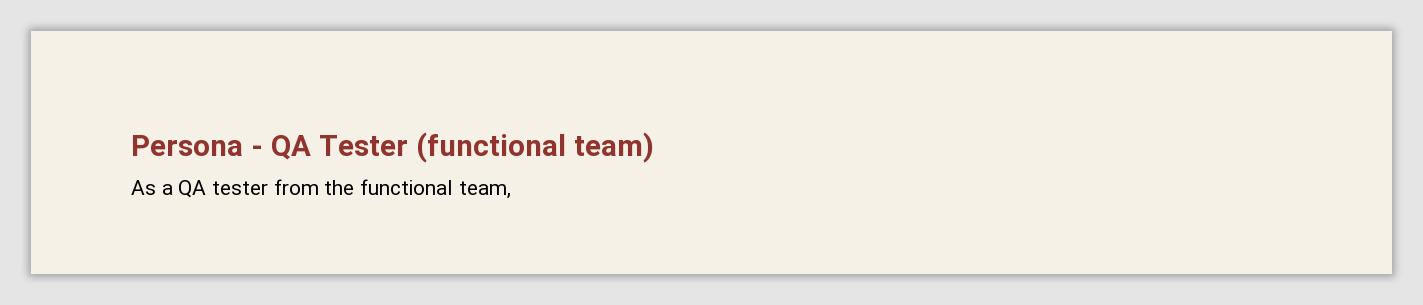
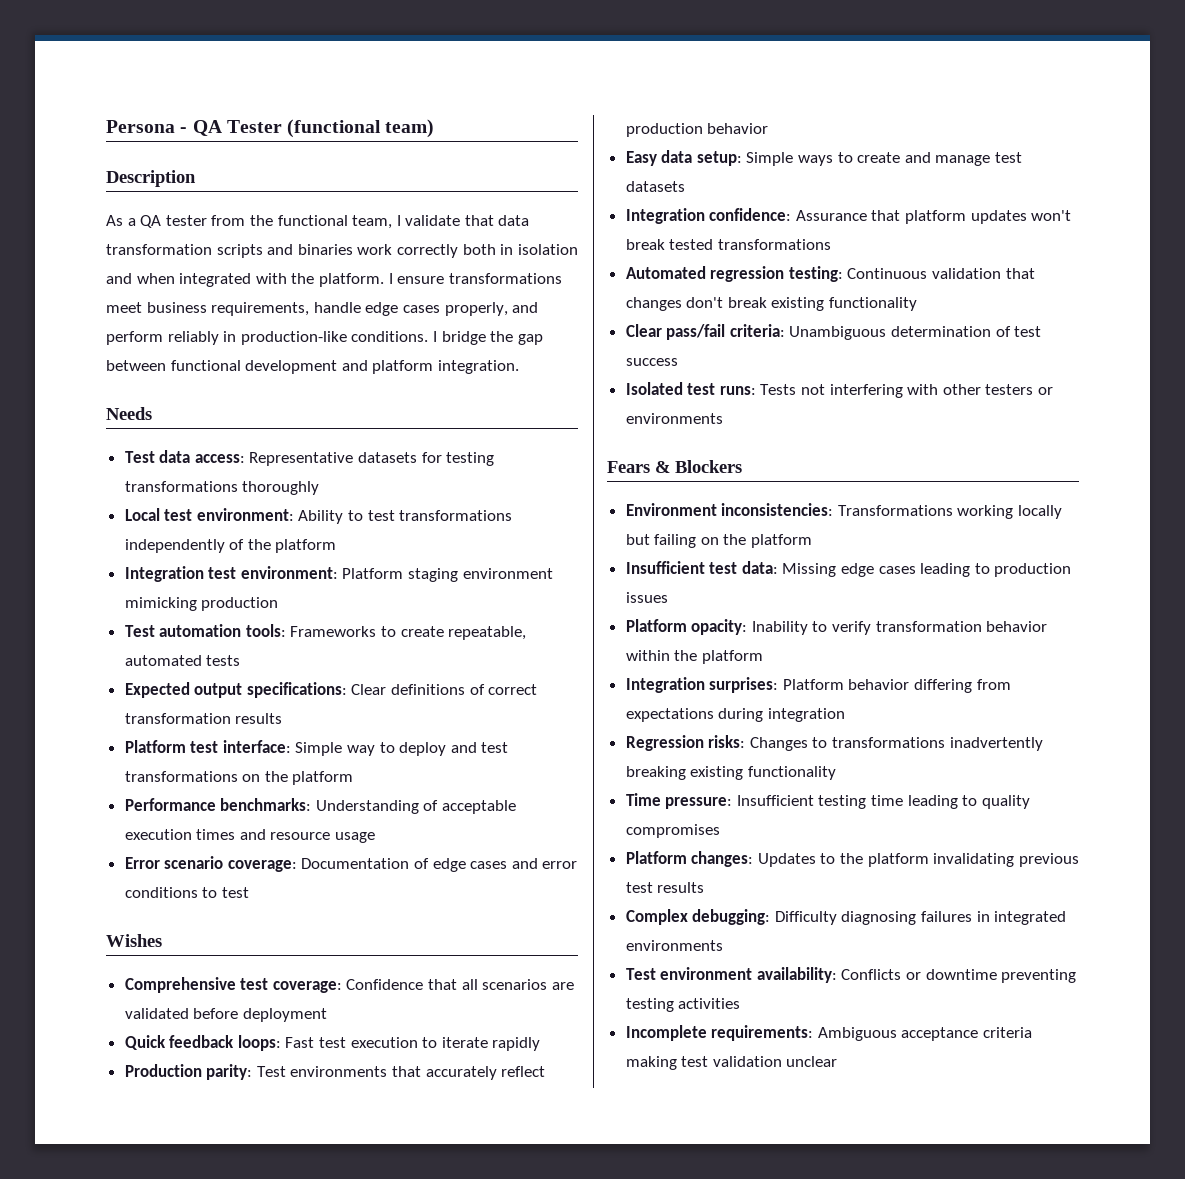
+ Description
- As a QA tester from the functional team,
+ As a QA tester from the functional team, I validate that data transformation scripts and binaries work correctly both in isolation and when integrated with the platform. I ensure transformations meet business requirements, handle edge cases properly, and perform reliably in production-like conditions. I bridge the gap between functional development and platform integration.
+ Needs
+ Test data access: Representative datasets for testing transformations thoroughly
+ Local test environment: Ability to test transformations independently of the platform
+ Integration test environment: Platform staging environment mimicking production
+ Test automation tools: Frameworks to create repeatable, automated tests
+ Expected output specifications: Clear definitions of correct transformation results
+ Platform test interface: Simple way to deploy and test transformations on the platform
+ Performance benchmarks: Understanding of acceptable execution times and resource usage
+ Error scenario coverage: Documentation of edge cases and error conditions to test
+ Wishes
+ Comprehensive test coverage: Confidence that all scenarios are validated before deployment
+ Quick feedback loops: Fast test execution to iterate rapidly
+ Production parity: Test environments that accurately reflect production behavior
+ Easy data setup: Simple ways to create and manage test datasets
+ Integration confidence: Assurance that platform updates won't break tested transformations
+ Automated regression testing: Continuous validation that changes don't break existing functionality
+ Clear pass/fail criteria: Unambiguous determination of test success
+ Isolated test runs: Tests not interfering with other testers or environments
+ Fears & Blockers
+ Environment inconsistencies: Transformations working locally but failing on the platform
+ Insufficient test data: Missing edge cases leading to production issues
+ Platform opacity: Inability to verify transformation behavior within the platform
+ Integration surprises: Platform behavior differing from expectations during integration
+ Regression risks: Changes to transformations inadvertently breaking existing functionality
+ Time pressure: Insufficient testing time leading to quality compromises
+ Platform changes: Updates to the platform invalidating previous test results
+ Complex debugging: Difficulty diagnosing failures in integrated environments
+ Test environment availability: Conflicts or downtime preventing testing activities
+ Incomplete requirements: Ambiguous acceptance criteria making test validation unclear

